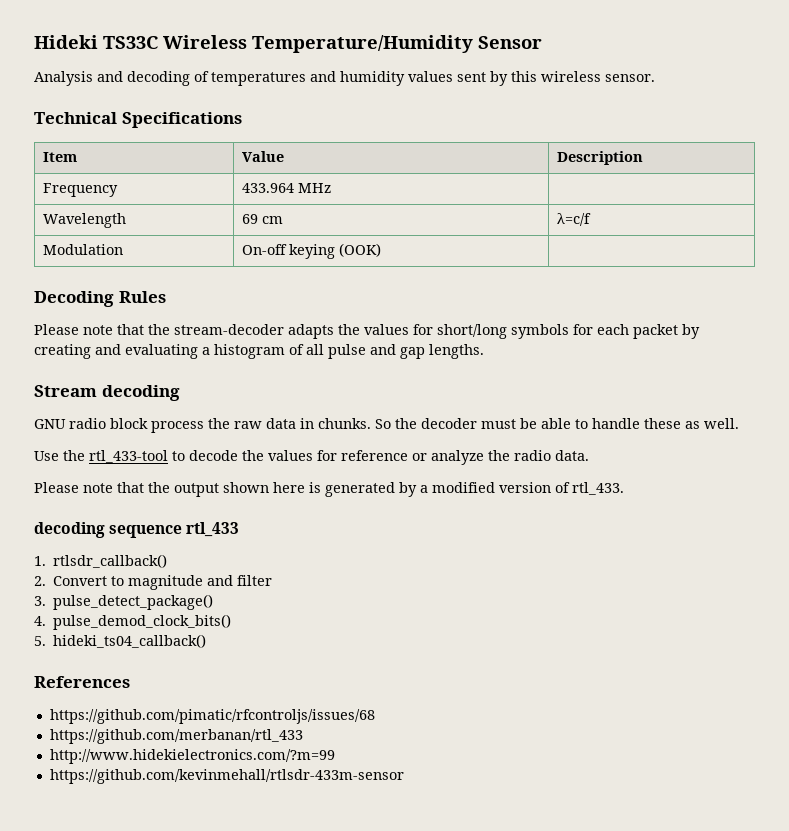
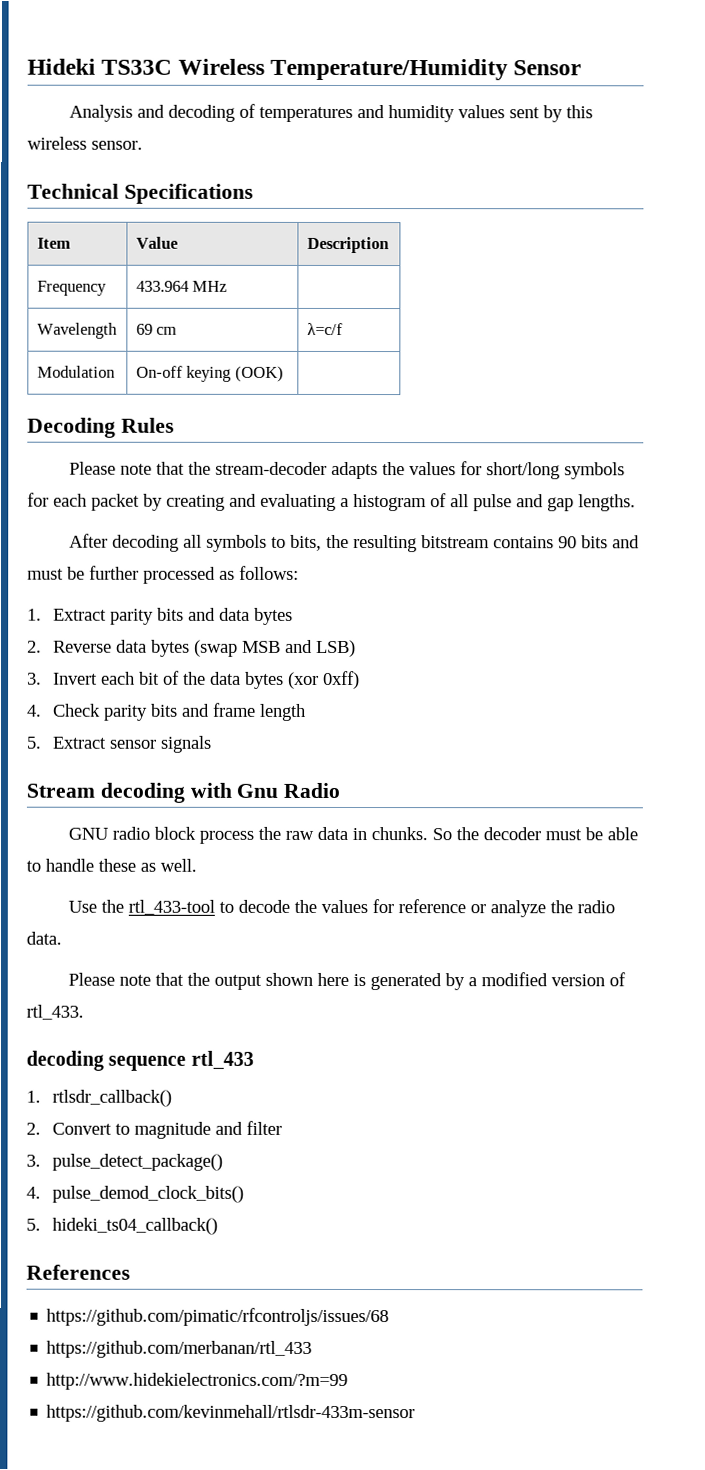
+ After decoding all symbols to bits, the resulting bitstream contains 90 bits and must be further processed as follows:
+ 1. Extract parity bits and data bytes
+ 2. Reverse data bytes (swap MSB and LSB)
+ 3. Invert each bit of the data bytes (xor 0xff)
+ 4. Check parity bits and frame length
+ 5. Extract sensor signals
- Stream decoding
+ Stream decoding with Gnu Radio

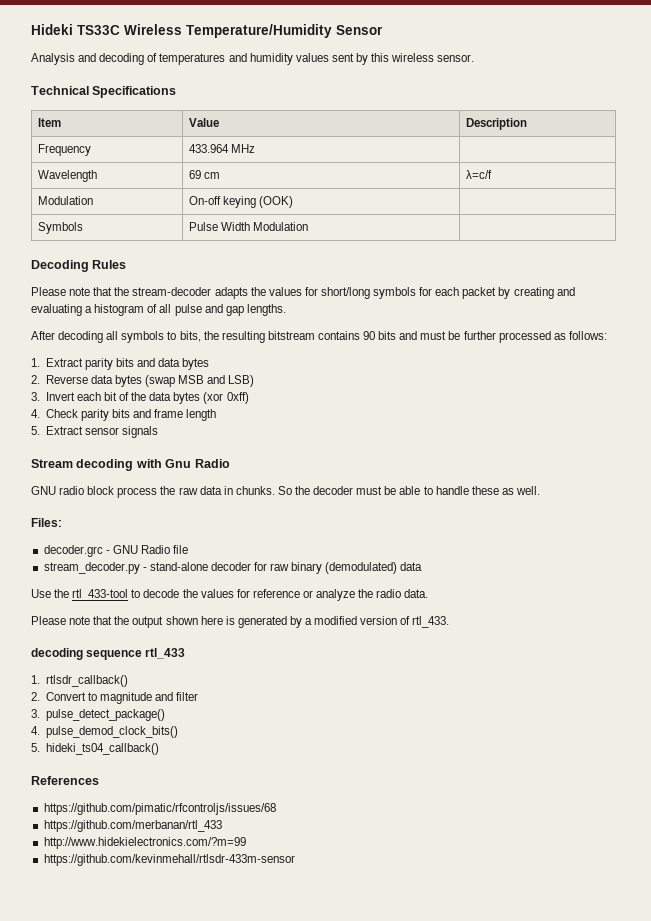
+ Symbols | Pulse Width Modulation |
+ Files:
+ decoder.grc - GNU Radio file
+ stream_decoder.py - stand-alone decoder for raw binary (demodulated) data

